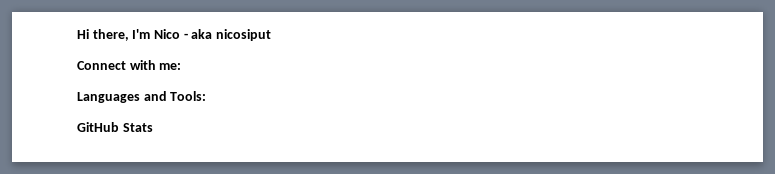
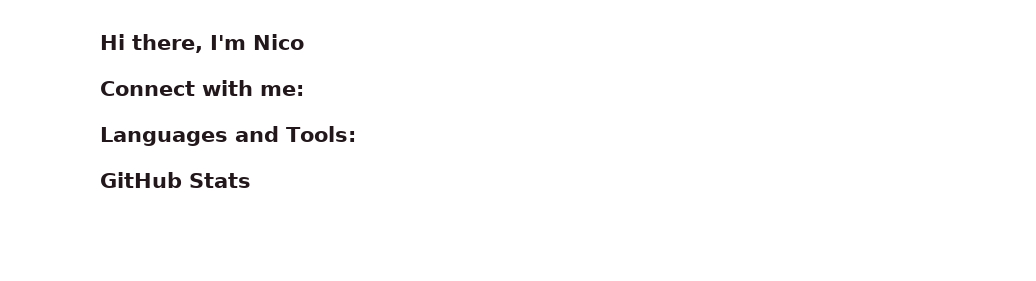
- Hi there, I'm Nico - aka nicosiput
+ Hi there, I'm Nico

